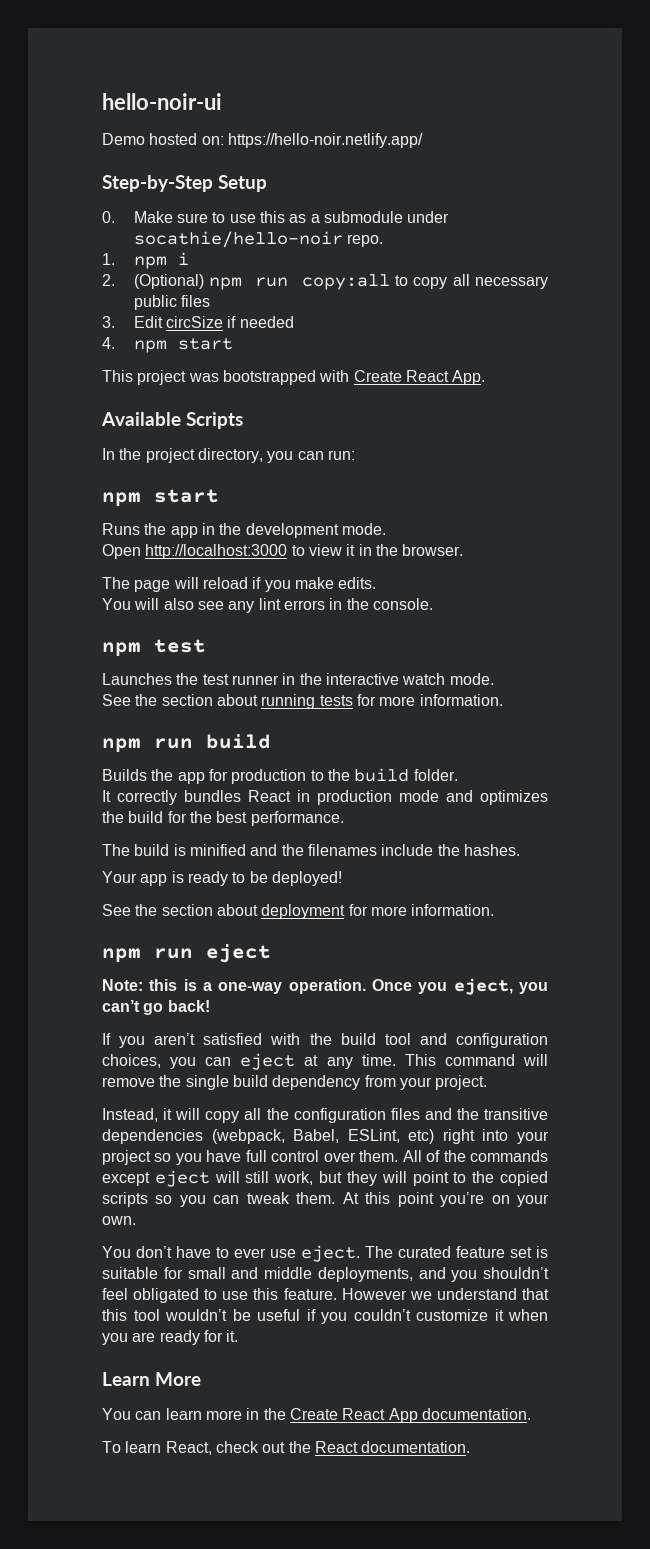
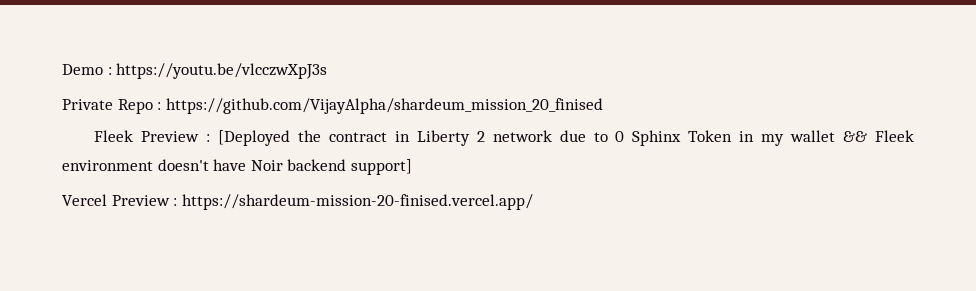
- hello-noir-ui
- Demo hosted on: https://hello-noir.netlify.app/
- Step-by-Step Setup
- 0. Make sure to use this as a submodule under socathie/hello-noir repo.
- 1. npm i
- 2. (Optional) npm run copy:all to copy all necessary public files
- 3. Edit circSize if needed
- 4. npm start
- This project was bootstrapped with Create React App.
- Available Scripts
- In the project directory, you can run:
- npm start
- Runs the app in the development mode.
- Open http://localhost:3000 to view it in the browser.
- The page will reload if you make edits.
- You will also see any lint errors in the console.
- npm test
- Launches the test runner in the interactive watch mode.
- See the section about running tests for more information.
- npm run build
- Builds the app for production to the build folder.
- It correctly bundles React in production mode and optimizes the build for the best performance.
- The build is minified and the filenames include the hashes.
- Your app is ready to be deployed!
- See the section about deployment for more information.
- npm run eject
- Note: this is a one-way operation. Once you eject, you can’t go back!
- If you aren’t satisfied with the build tool and configuration choices, you can eject at any time. This command will remove the single build dependency from your project.
- Instead, it will copy all the configuration files and the transitive dependencies (webpack, Babel, ESLint, etc) right into your project so you have full control over them. All of the commands except eject will still work, but they will point to the copied scripts so you can tweak them. At this point you’re on your own.
- You don’t have to ever use eject. The curated feature set is suitable for small and middle deployments, and you shouldn’t feel obligated to use this feature. However we understand that this tool wouldn’t be useful if you couldn’t customize it when you are ready for it.
- Learn More
- You can learn more in the Create React App documentation.
- To learn React, check out the React documentation.
+ Demo : https://youtu.be/vlcczwXpJ3s
+ Private Repo : https://github.com/VijayAlpha/shardeum_mission_20_finised
+ Fleek Preview : [Deployed the contract in Liberty 2 network due to 0 Sphinx Token in my wallet && Fleek environment doesn't have Noir backend support]
+ Vercel Preview : https://shardeum-mission-20-finised.vercel.app/

